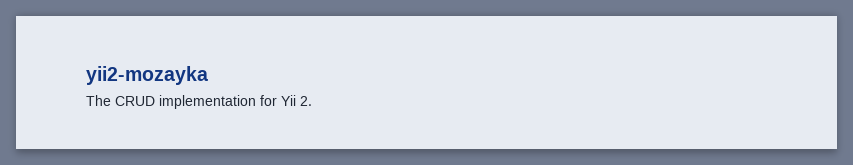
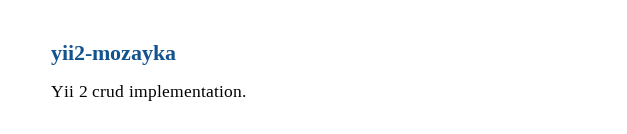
- The CRUD implementation for Yii 2.
+ Yii 2 crud implementation.

